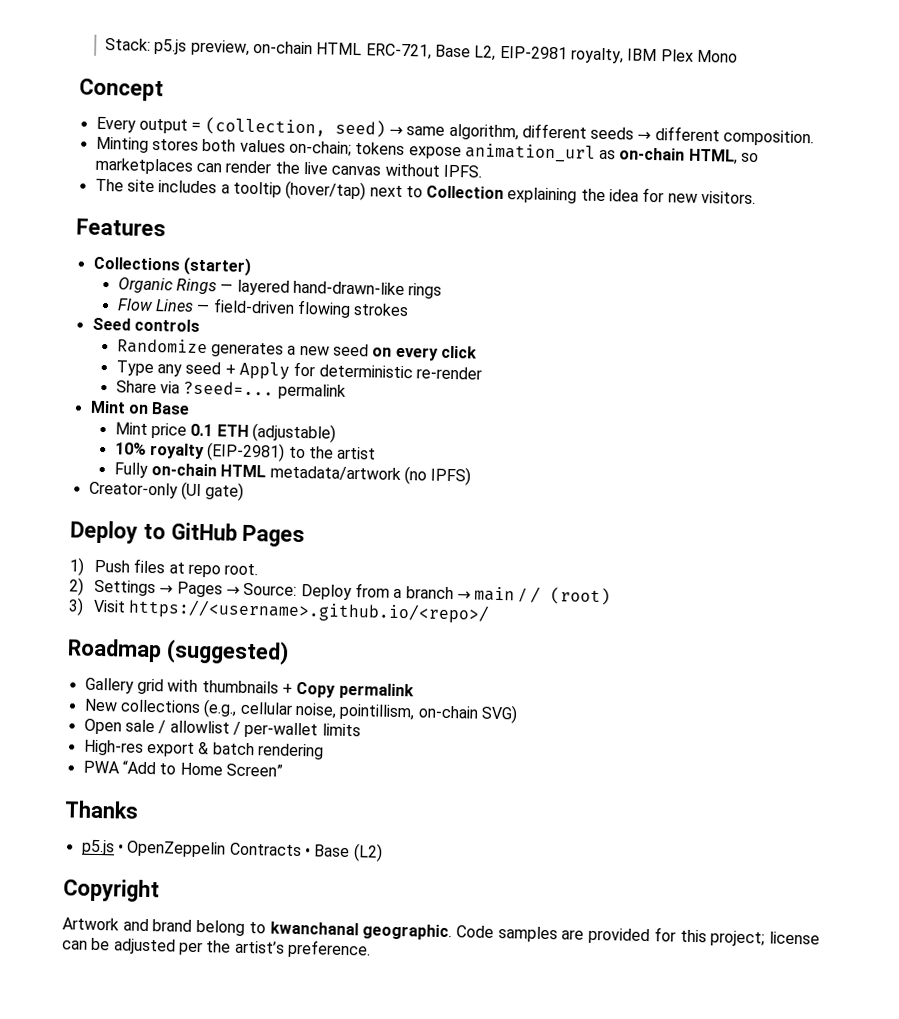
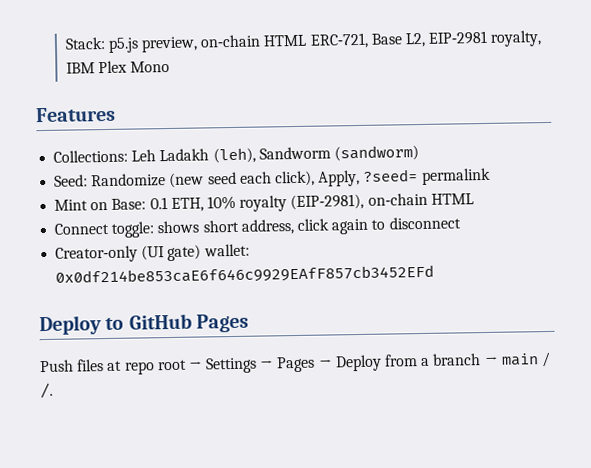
- Concept
- Every output = (collection, seed) → same algorithm, different seeds → different composition.
- Minting stores both values on‑chain; tokens expose animation_url as on‑chain HTML, so marketplaces can render the live canvas without IPFS.
- The site includes a tooltip (hover/tap) next to Collection explaining the idea for new visitors.
  Features
- Collections (starter)
- Organic Rings — layered hand‑drawn‑like rings
- Flow Lines — field‑driven flowing strokes
- Seed controls
- Randomize generates a new seed on every click
- Type any seed + Apply for deterministic re‑render
- Share via ?seed=... permalink
- Mint on Base
- Mint price 0.1 ETH (adjustable)
- 10% royalty (EIP‑2981) to the artist
- Fully on‑chain HTML metadata/artwork (no IPFS)
+ Collections: Leh Ladakh (leh), Sandworm (sandworm)
+ Seed: Randomize (new seed each click), Apply, ?seed= permalink
+ Mint on Base: 0.1 ETH, 10% royalty (EIP‑2981), on‑chain HTML
+ Connect toggle: shows short address, click again to disconnect
- Creator‑only (UI gate)
+ Creator‑only (UI gate) wallet: 0x0df214be853caE6f646c9929EAfF857cb3452EFd
- 1) Push files at repo root.
- 2) Settings → Pages → Source: Deploy from a branch → main / / (root)
- 3) Visit https://<username>.github.io/<repo>/
- Roadmap (suggested)
- Gallery grid with thumbnails + Copy permalink
- New collections (e.g., cellular noise, pointillism, on‑chain SVG)
- Open sale / allowlist / per‑wallet limits
- High‑res export & batch rendering
- PWA “Add to Home Screen”
- Thanks
- p5.js • OpenZeppelin Contracts • Base (L2)
- Copyright
- Artwork and brand belong to kwanchanal geographic. Code samples are provided for this project; license can be adjusted per the artist’s preference.
+ Push files at repo root → Settings → Pages → Deploy from a branch → main / /.

